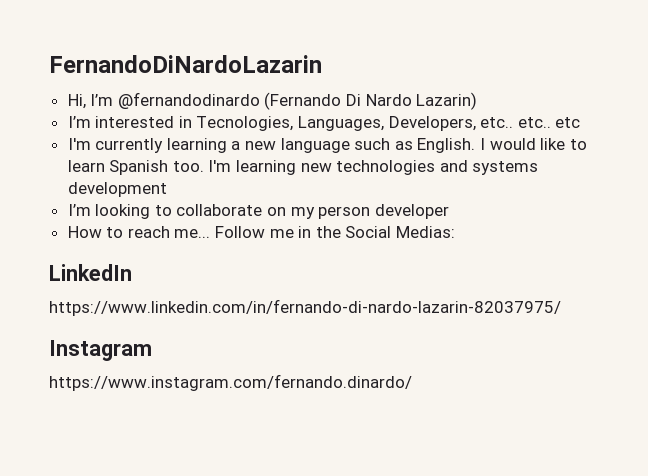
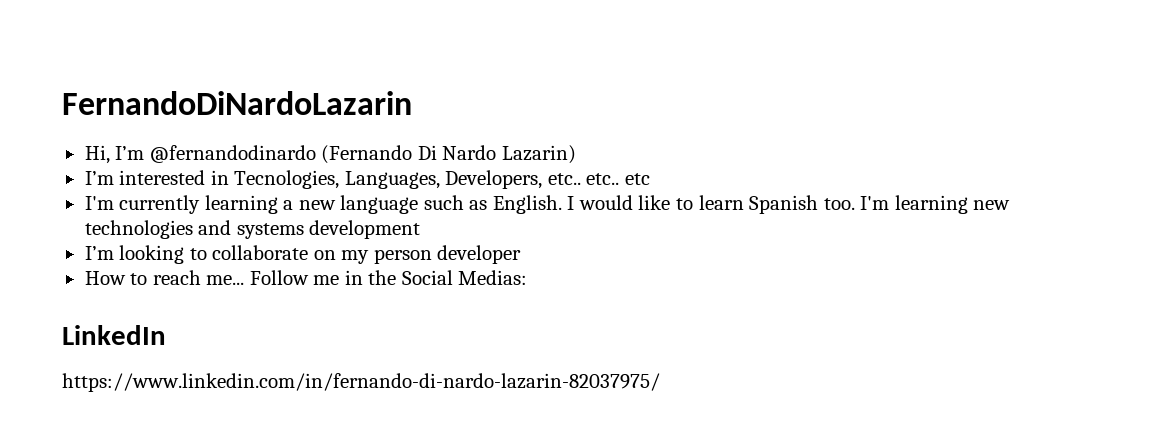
- Instagram
- https://www.instagram.com/fernando.dinardo/

